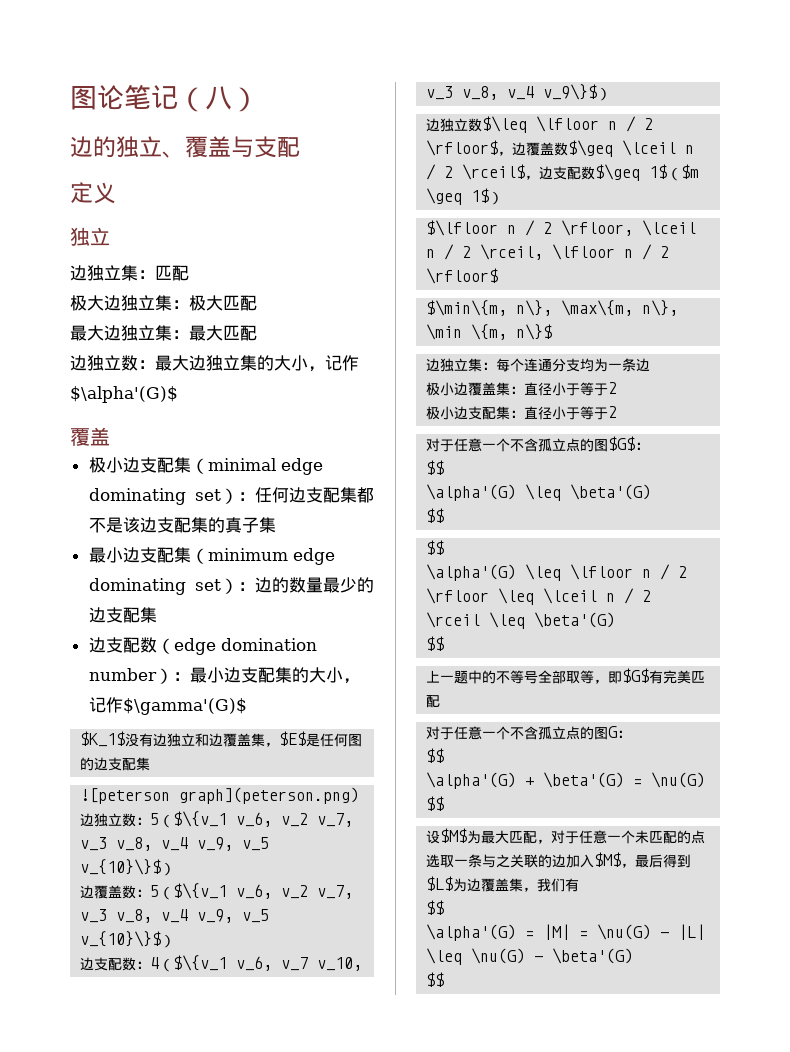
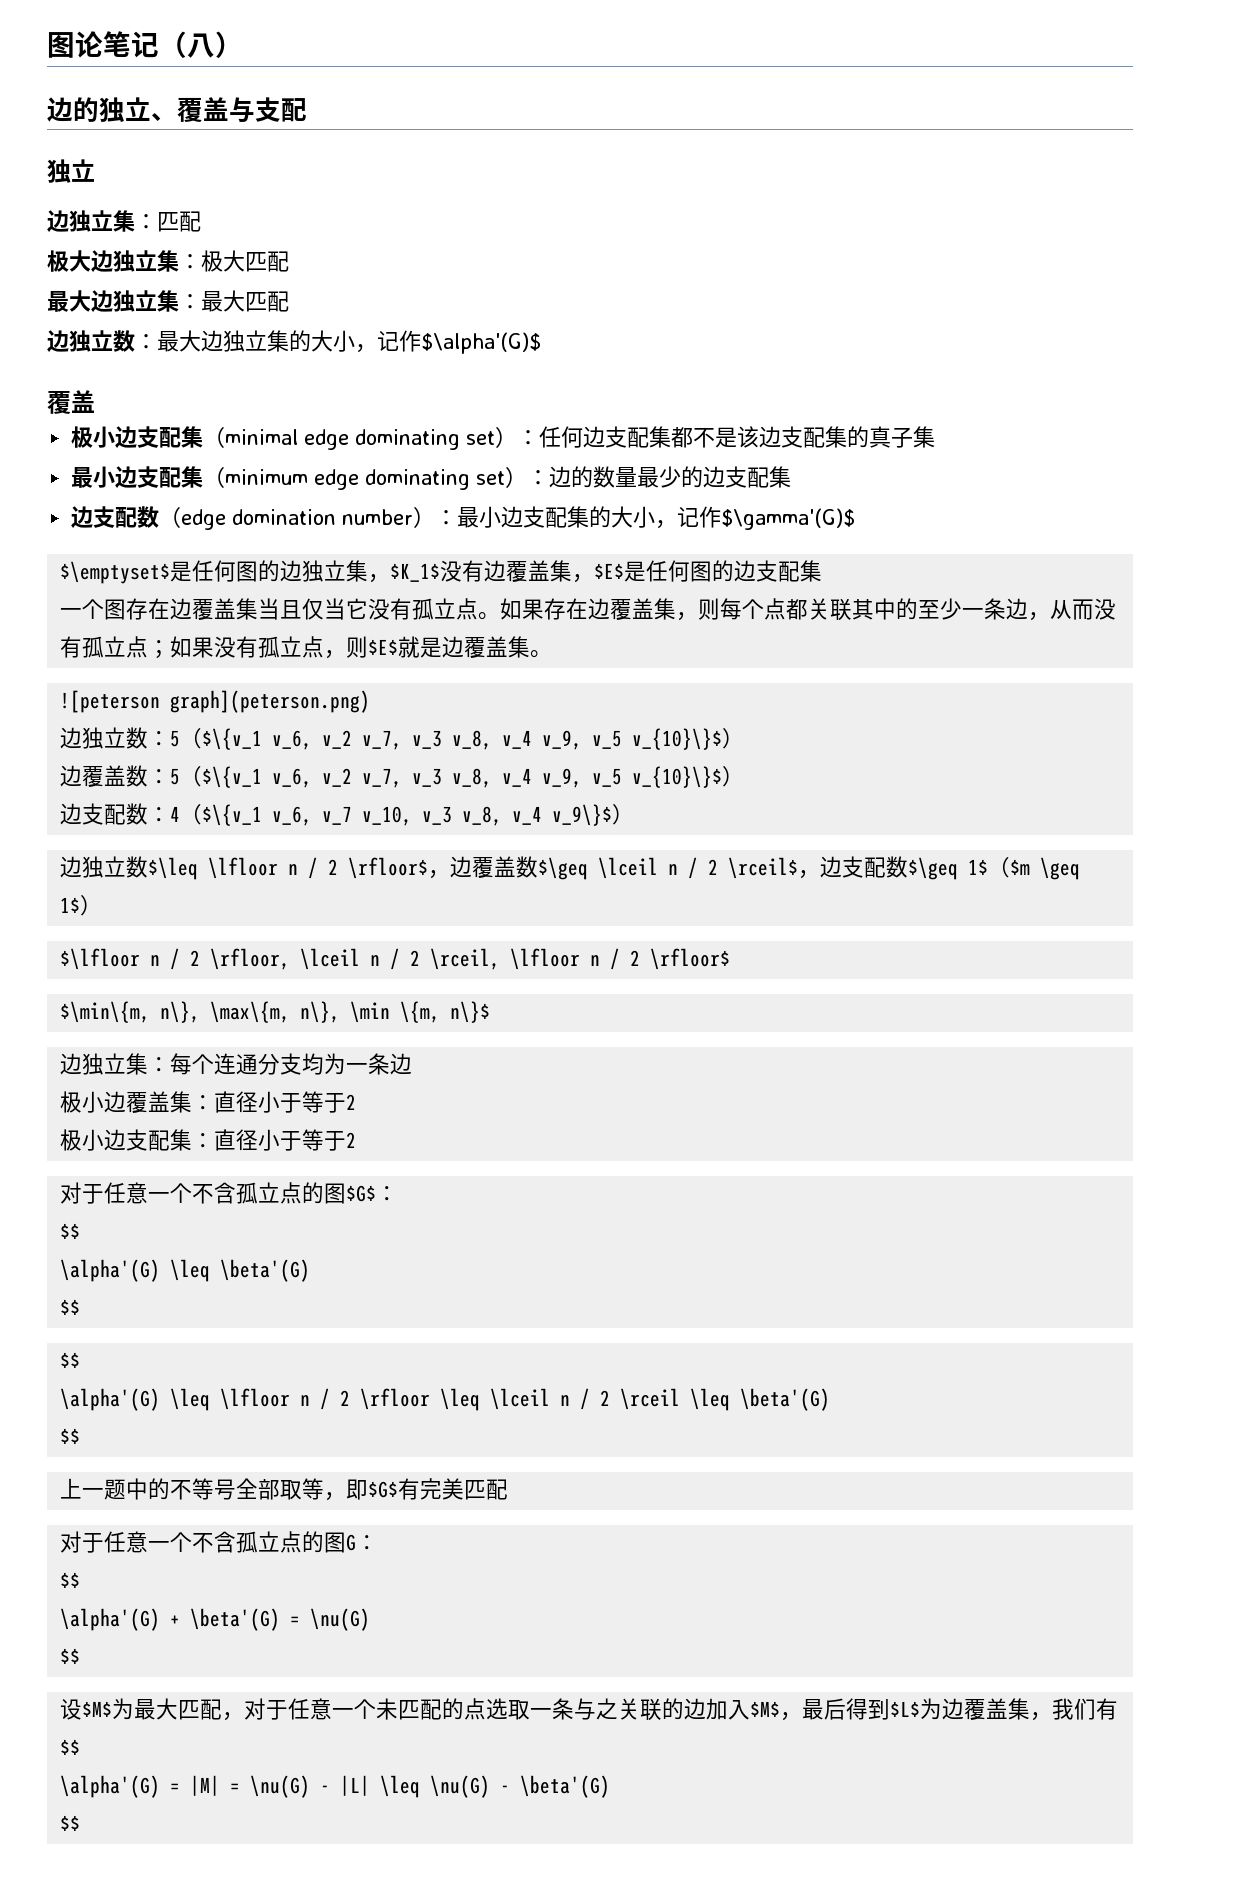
- 定义
- $K_1$没有边独立和边覆盖集，$E$是任何图的边支配集
+ $\emptyset$是任何图的边独立集，$K_1$没有边覆盖集，$E$是任何图的边支配集
+ 一个图存在边覆盖集当且仅当它没有孤立点。如果存在边覆盖集，则每个点都关联其中的至少一条边，从而没有孤立点；如果没有孤立点，则$E$就是边覆盖集。

